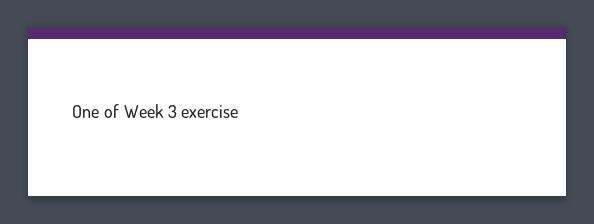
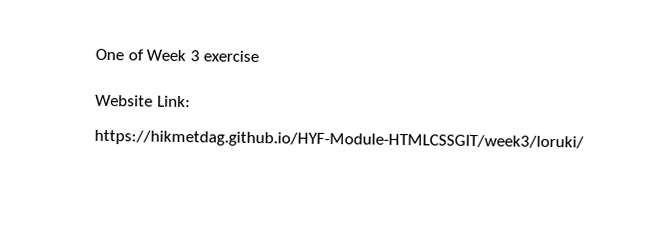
+ Website Link:
+ https://hikmetdag.github.io/HYF-Module-HTMLCSSGIT/week3/loruki/

